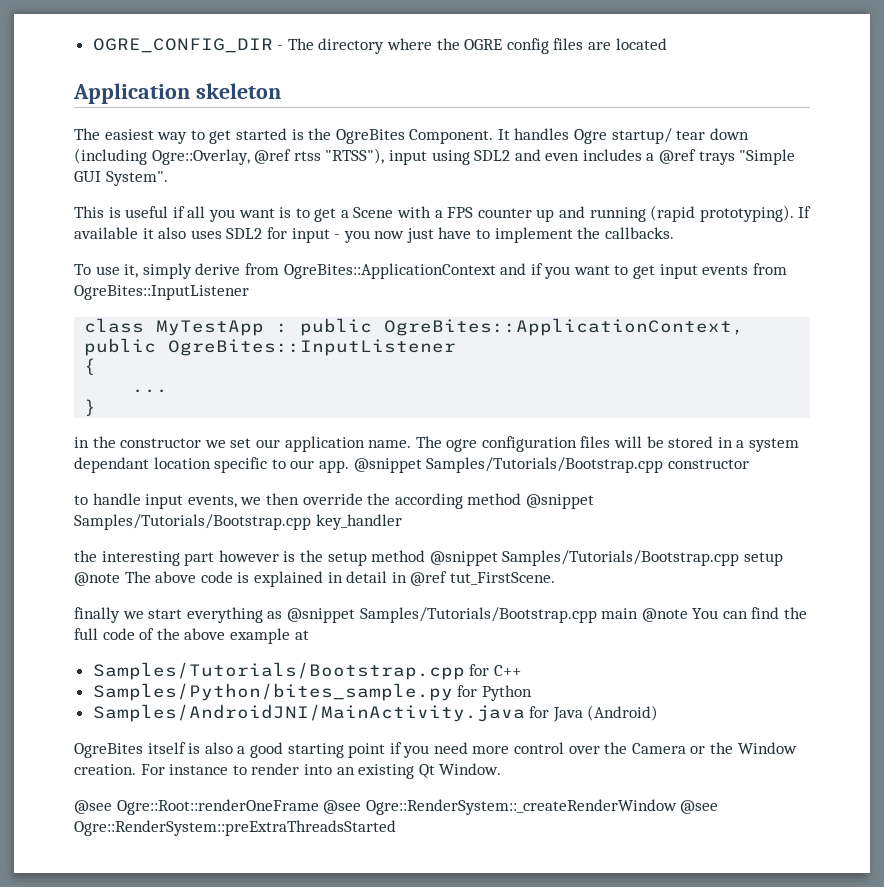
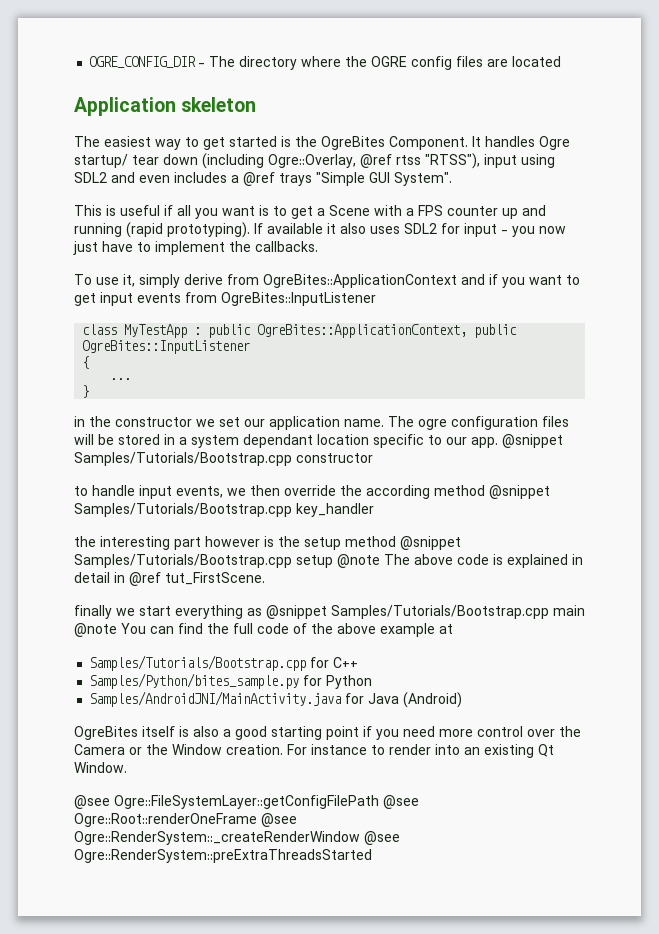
- @see Ogre::Root::renderOneFrame @see Ogre::RenderSystem::_createRenderWindow @see Ogre::RenderSystem::preExtraThreadsStarted
+ @see Ogre::FileSystemLayer::getConfigFilePath @see Ogre::Root::renderOneFrame @see Ogre::RenderSystem::_createRenderWindow @see Ogre::RenderSystem::preExtraThreadsStarted

